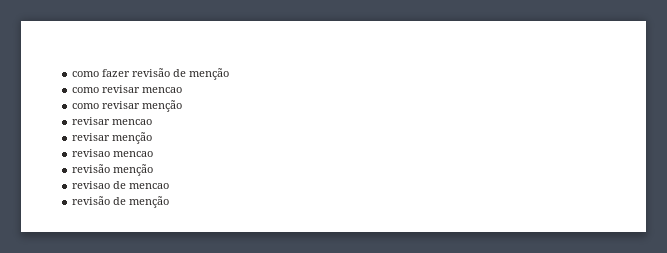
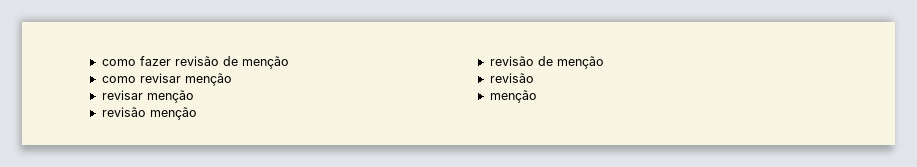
- como revisar mencao
  como revisar menção
- revisar mencao
  revisar menção
- revisao mencao
  revisão menção
- revisao de mencao
  revisão de menção
+ revisão
+ menção

